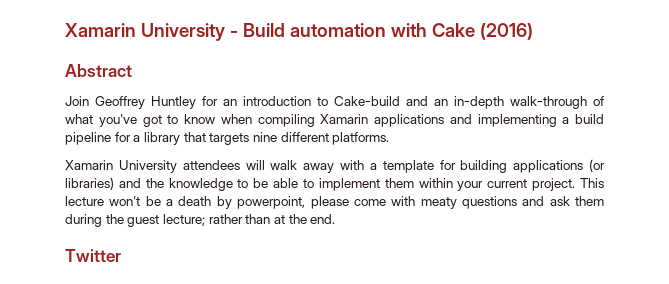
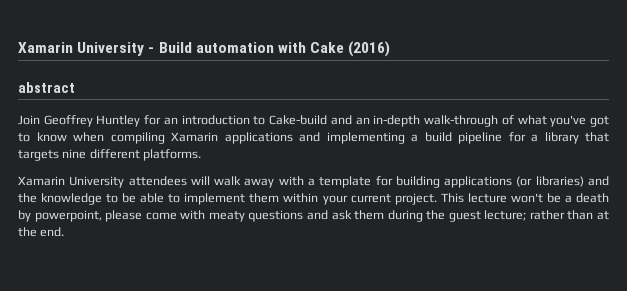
- Abstract
+ abstract
- Twitter

